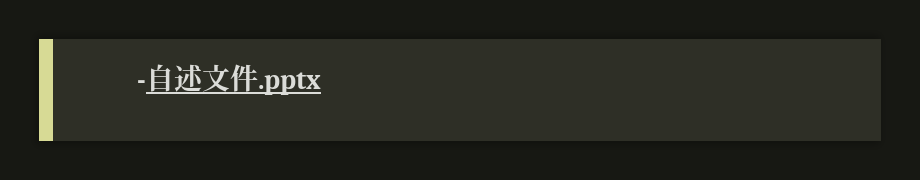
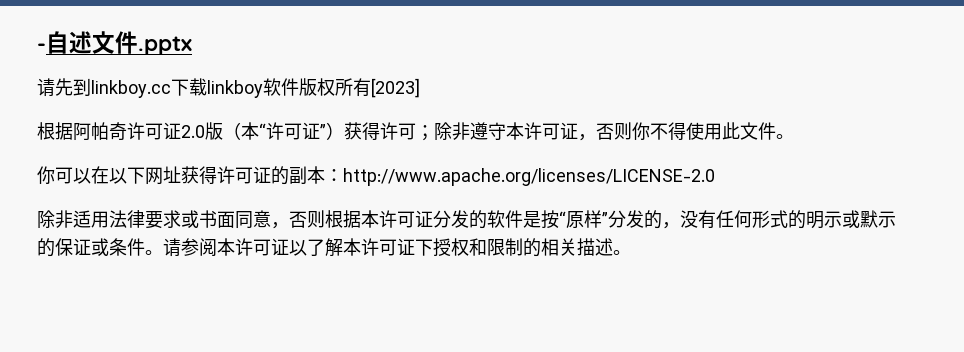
+ 请先到linkboy.cc下载linkboy软件版权所有[2023]
+ 根据阿帕奇许可证2.0版（本“许可证”）获得许可；除非遵守本许可证，否则你不得使用此文件。
+ 你可以在以下网址获得许可证的副本：http://www.apache.org/licenses/LICENSE-2.0
+ 除非适用法律要求或书面同意，否则根据本许可证分发的软件是按“原样”分发的，没有任何形式的明示或默示的保证或条件。请参阅本许可证以了解本许可证下授权和限制的相关描述。

